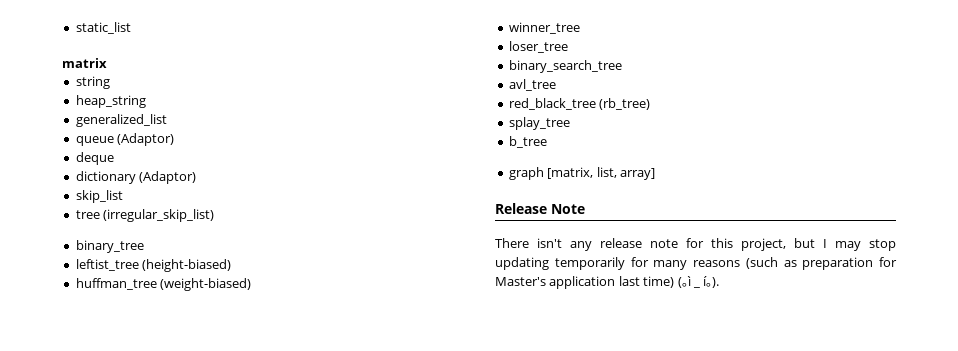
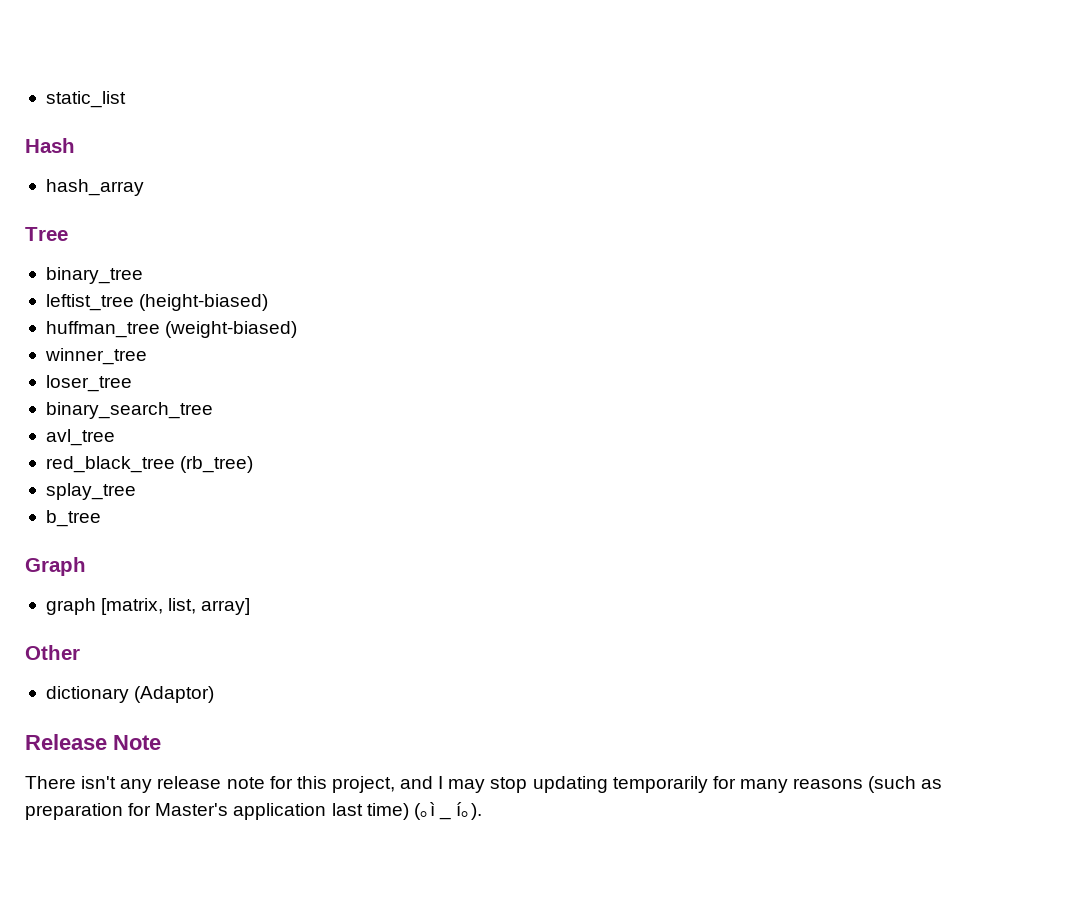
- matrix
- string
- heap_string
- generalized_list
- queue (Adaptor)
- deque
- dictionary (Adaptor)
- skip_list
- tree (irregular_skip_list)
+ Hash
+ hash_array
+ Tree
+ Graph
+ Other
+ dictionary (Adaptor)
- There isn't any release note for this project, but I may stop updating temporarily for many reasons (such as preparation for Master's application last time) (｡ì _ í｡).
+ There isn't any release note for this project, and I may stop updating temporarily for many reasons (such as preparation for Master's application last time) (｡ì _ í｡).

